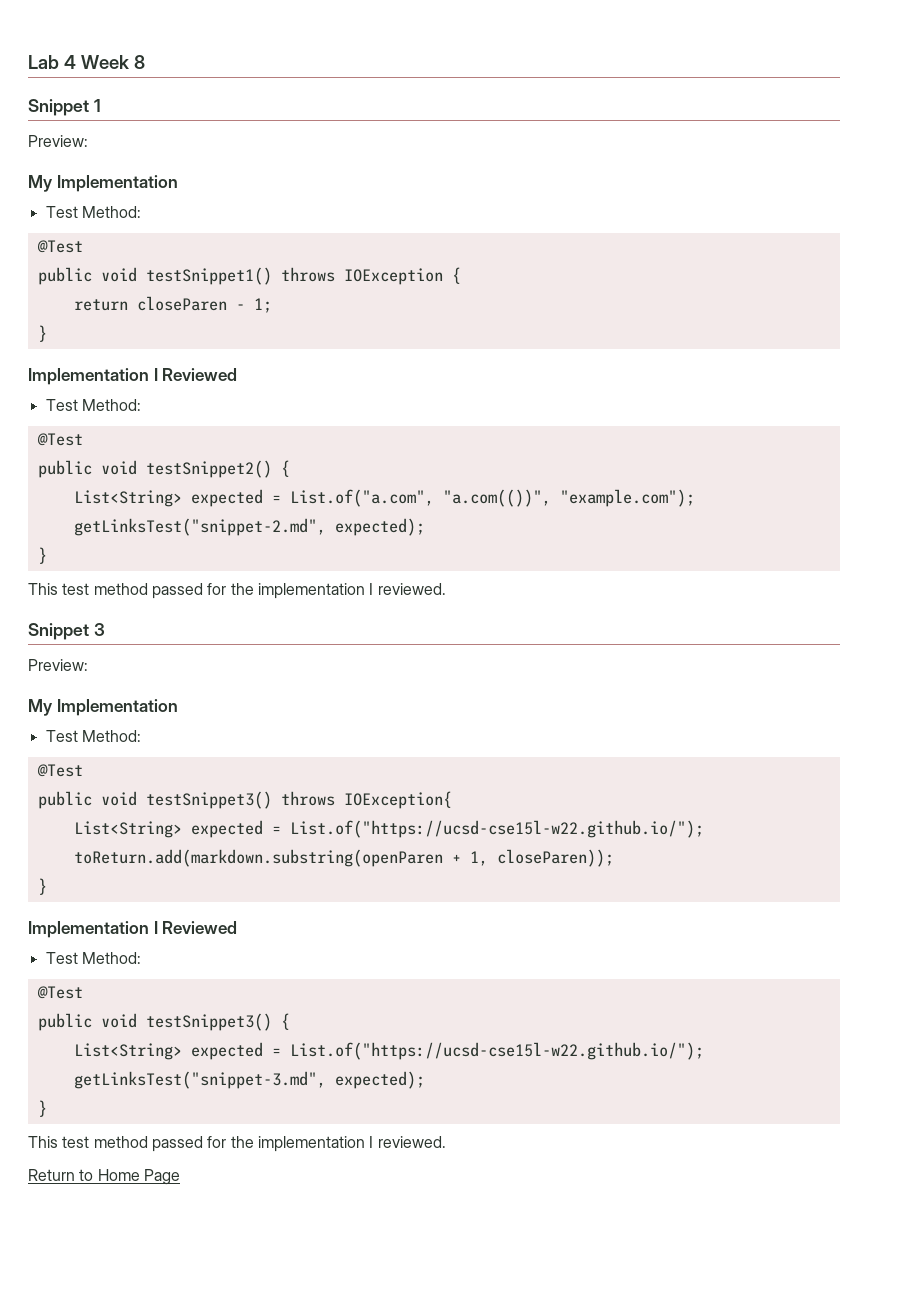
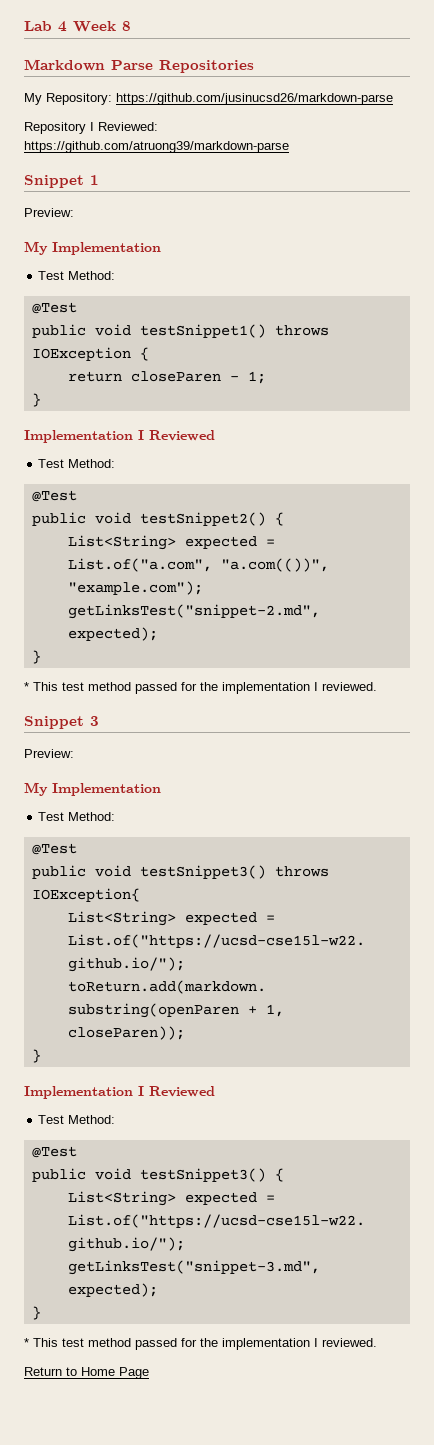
+ Markdown Parse Repositories
+ My Repository: https://github.com/jusinucsd26/markdown-parse
+ Repository I Reviewed: https://github.com/atruong39/markdown-parse
  getLinksTest("snippet-2.md", expected);
  }
- This test method passed for the implementation I reviewed.
+ * This test method passed for the implementation I reviewed.
  getLinksTest("snippet-3.md", expected);
  }
- This test method passed for the implementation I reviewed.
+ * This test method passed for the implementation I reviewed.

